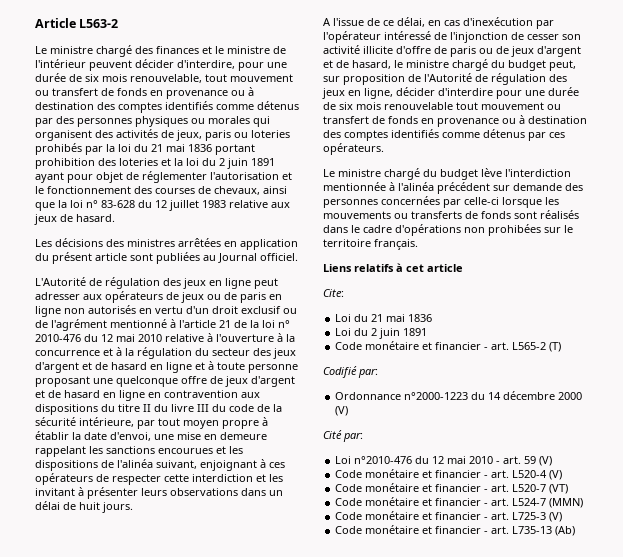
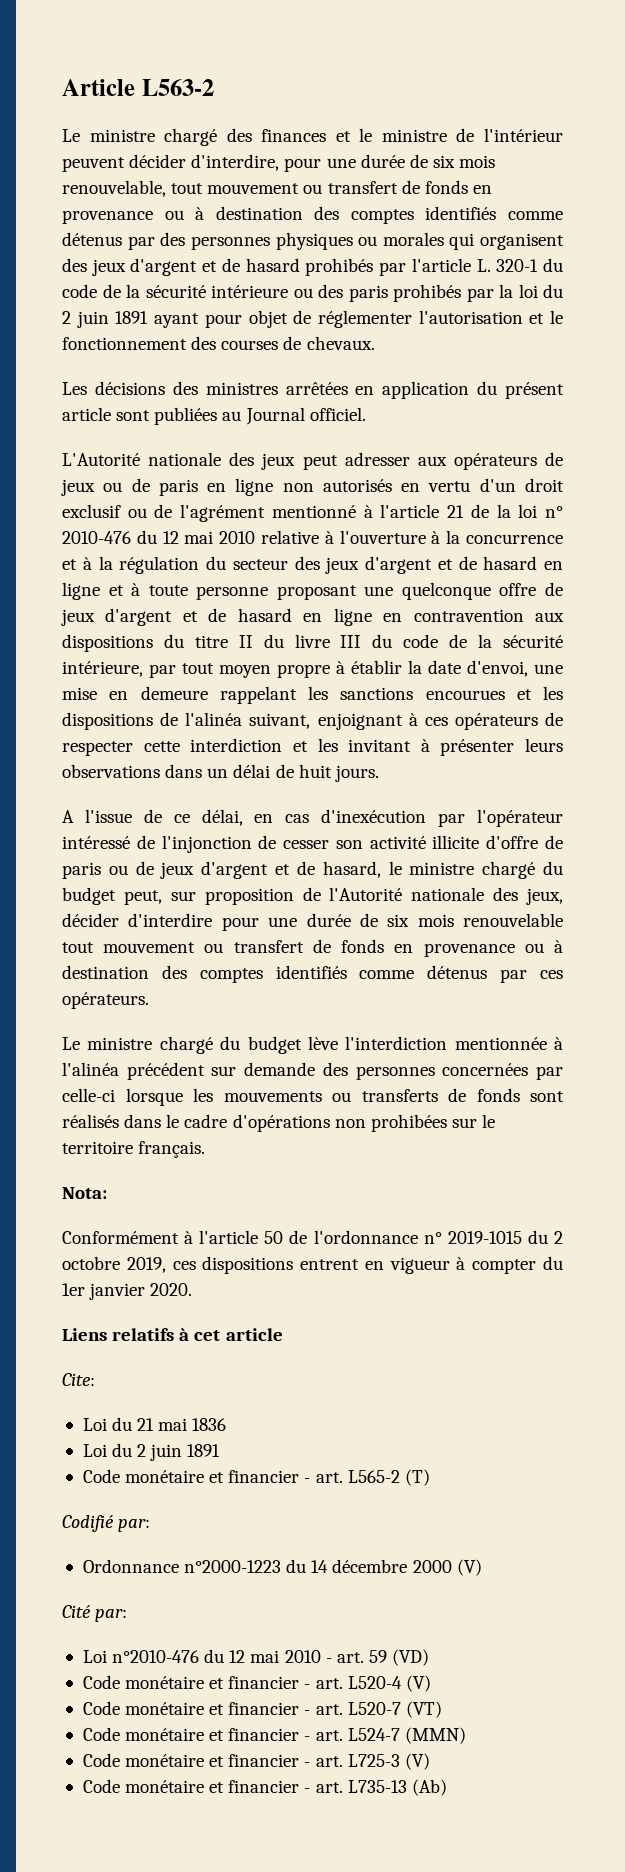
- Le ministre chargé des finances et le ministre de l'intérieur peuvent décider d'interdire, pour une durée de six mois renouvelable, tout mouvement ou transfert de fonds en provenance ou à destination des comptes identifiés comme détenus par des personnes physiques ou morales qui organisent des activités de jeux, paris ou loteries prohibés par la loi du 21 mai 1836 portant prohibition des loteries et la loi du 2 juin 1891 ayant pour objet de réglementer l'autorisation et le fonctionnement des courses de chevaux, ainsi que la loi n° 83-628 du 12 juillet 1983 relative aux jeux de hasard.
+ Le ministre chargé des finances et le ministre de l'intérieur peuvent décider d'interdire, pour une durée de six mois renouvelable, tout mouvement ou transfert de fonds en provenance ou à destination des comptes identifiés comme détenus par des personnes physiques ou morales qui organisent des jeux d'argent et de hasard prohibés par l'article L. 320-1 du code de la sécurité intérieure ou des paris prohibés par la loi du 2 juin 1891 ayant pour objet de réglementer l'autorisation et le fonctionnement des courses de chevaux.
- L'Autorité de régulation des jeux en ligne peut adresser aux opérateurs de jeux ou de paris en ligne non autorisés en vertu d'un droit exclusif ou de l'agrément mentionné à l'article 21 de la loi n° 2010-476 du 12 mai 2010 relative à l'ouverture à la concurrence et à la régulation du secteur des jeux d'argent et de hasard en ligne et à toute personne proposant une quelconque offre de jeux d'argent et de hasard en ligne en contravention aux dispositions du titre II du livre III du code de la sécurité intérieure, par tout moyen propre à établir la date d'envoi, une mise en demeure rappelant les sanctions encourues et les dispositions de l'alinéa suivant, enjoignant à ces opérateurs de respecter cette interdiction et les invitant à présenter leurs observations dans un délai de huit jours.
+ L'Autorité nationale des jeux peut adresser aux opérateurs de jeux ou de paris en ligne non autorisés en vertu d'un droit exclusif ou de l'agrément mentionné à l'article 21 de la loi n° 2010-476 du 12 mai 2010 relative à l'ouverture à la concurrence et à la régulation du secteur des jeux d'argent et de hasard en ligne et à toute personne proposant une quelconque offre de jeux d'argent et de hasard en ligne en contravention aux dispositions du titre II du livre III du code de la sécurité intérieure, par tout moyen propre à établir la date d'envoi, une mise en demeure rappelant les sanctions encourues et les dispositions de l'alinéa suivant, enjoignant à ces opérateurs de respecter cette interdiction et les invitant à présenter leurs observations dans un délai de huit jours.
- A l'issue de ce délai, en cas d'inexécution par l'opérateur intéressé de l'injonction de cesser son activité illicite d'offre de paris ou de jeux d'argent et de hasard, le ministre chargé du budget peut, sur proposition de l'Autorité de régulation des jeux en ligne, décider d'interdire pour une durée de six mois renouvelable tout mouvement ou transfert de fonds en provenance ou à destination des comptes identifiés comme détenus par ces opérateurs.
+ A l'issue de ce délai, en cas d'inexécution par l'opérateur intéressé de l'injonction de cesser son activité illicite d'offre de paris ou de jeux d'argent et de hasard, le ministre chargé du budget peut, sur proposition de l'Autorité nationale des jeux, décider d'interdire pour une durée de six mois renouvelable tout mouvement ou transfert de fonds en provenance ou à destination des comptes identifiés comme détenus par ces opérateurs.
+ Nota:
+ Conformément à l'article 50 de l'ordonnance n° 2019-1015 du 2 octobre 2019, ces dispositions entrent en vigueur à compter du 1er janvier 2020.
- Loi n°2010-476 du 12 mai 2010 - art. 59 (V)
+ Loi n°2010-476 du 12 mai 2010 - art. 59 (VD)

